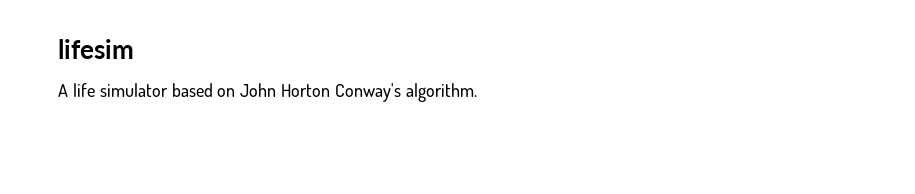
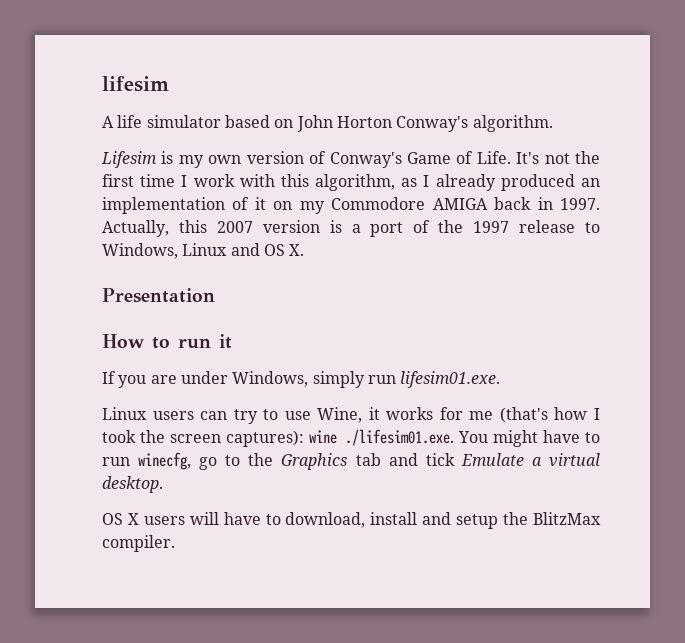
+ Lifesim is my own version of Conway's Game of Life. It's not the first time I work with this algorithm, as I already produced an implementation of it on my Commodore AMIGA back in 1997. Actually, this 2007 version is a port of the 1997 release to Windows, Linux and OS X.
+ Presentation
+ How to run it
+ If you are under Windows, simply run lifesim01.exe.
+ Linux users can try to use Wine, it works for me (that's how I took the screen captures): wine ./lifesim01.exe. You might have to run winecfg, go to the Graphics tab and tick Emulate a virtual desktop.
+ OS X users will have to download, install and setup the BlitzMax compiler.

